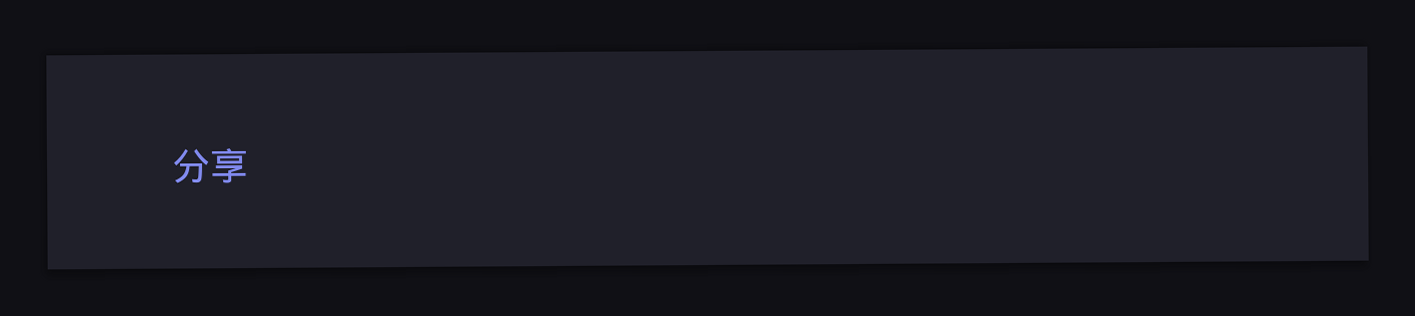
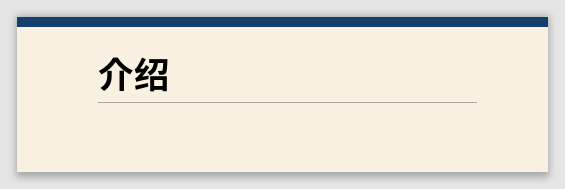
- 分享
+ 介绍

